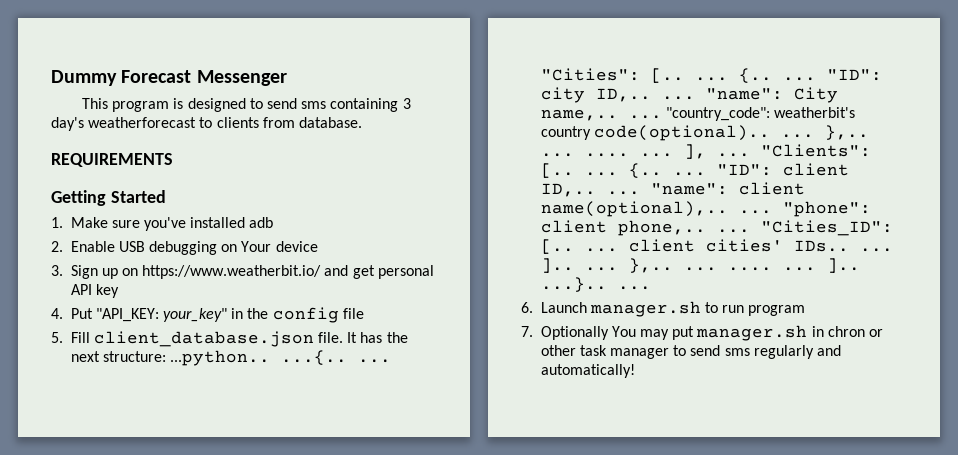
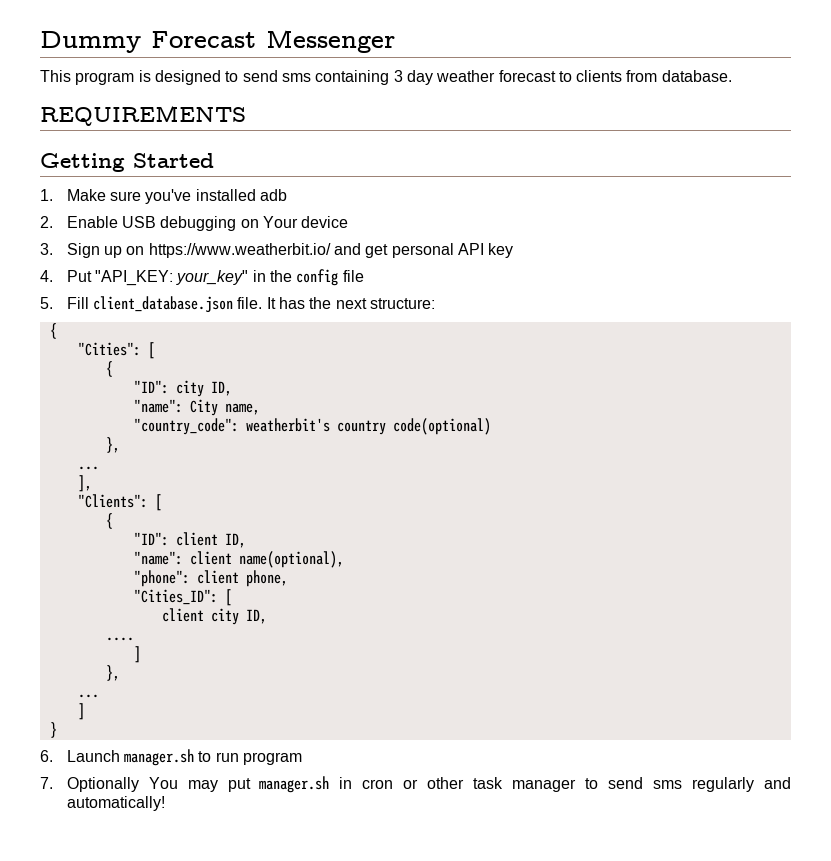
- This program is designed to send sms containing 3 day's weatherforecast to clients from database.
+ This program is designed to send sms containing 3 day weather forecast to clients from database.
- It has the next structure: ...python.. ...{.. ... "Cities": [.. ... {.. ... "ID": city ID,.. ... "name": City name,.. ... "country_code": weatherbit's country code(optional).. ... },.. ... .... ... ], ... "Clients": [.. ... {.. ... "ID": client ID,.. ... "name": client name(optional),.. ... "phone": client phone,.. ... "Cities_ID": [.. ... client cities' IDs.. ... ].. ... },.. ... .... ... ].. ...}.. ...
+ It has the next structure:
+ {
+ "Cities": [
+ {
+ "ID": city ID,
+ "name": City name,
+ "country_code": weatherbit's country code(optional)
+ },
+ ...
+ ],
+ "Clients": [
+ {
+ "ID": client ID,
+ "name": client name(optional),
+ "phone": client phone,
+ "Cities_ID": [
+ client city ID,
+ ....
+ ]
+ },
+ ...
+ ]
+ }
- 7. Optionally You may put manager.sh in chron or other task manager to send sms regularly and automatically!
+ 7. Optionally You may put manager.sh in cron or other task manager to send sms regularly and automatically!

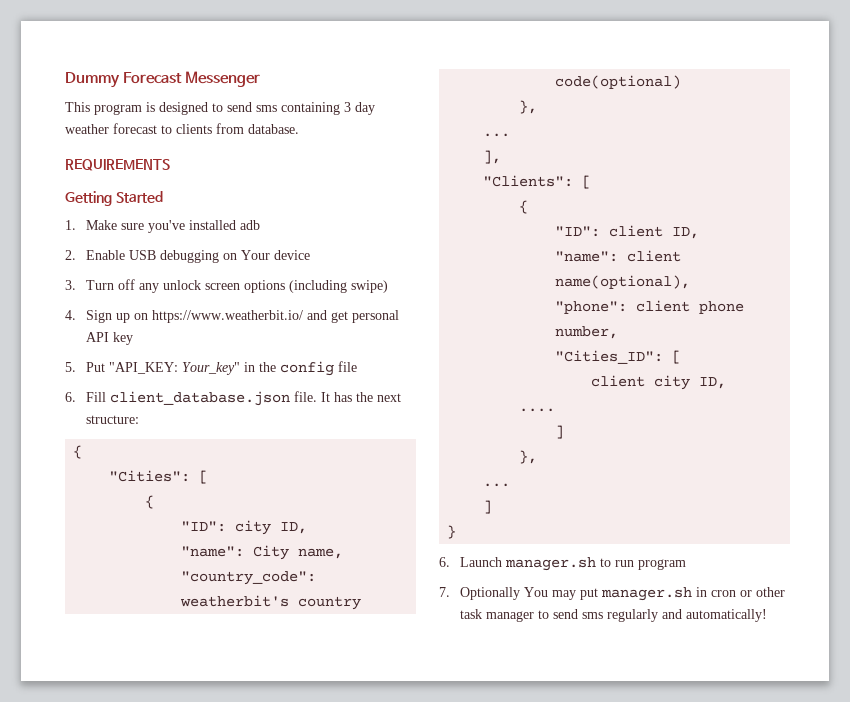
- 3. Sign up on https://www.weatherbit.io/ and get personal API key
+ 3. Turn off any unlock screen options (including swipe)
+ 4. Sign up on https://www.weatherbit.io/ and get personal API key
- 4. Put "API_KEY: your_key" in the config file
+ 5. Put "API_KEY: Your_key" in the config file
- 5. Fill client_database.json file.
+ 6. Fill client_database.json file.
- "phone": client phone,
+ "phone": client phone number,

